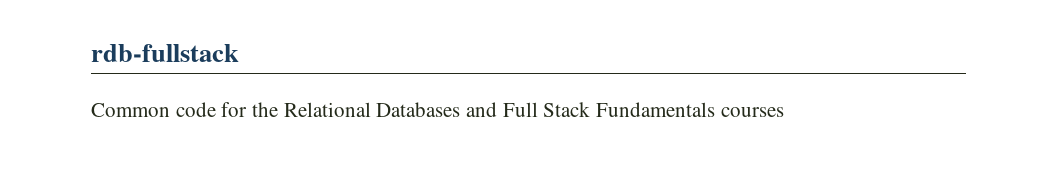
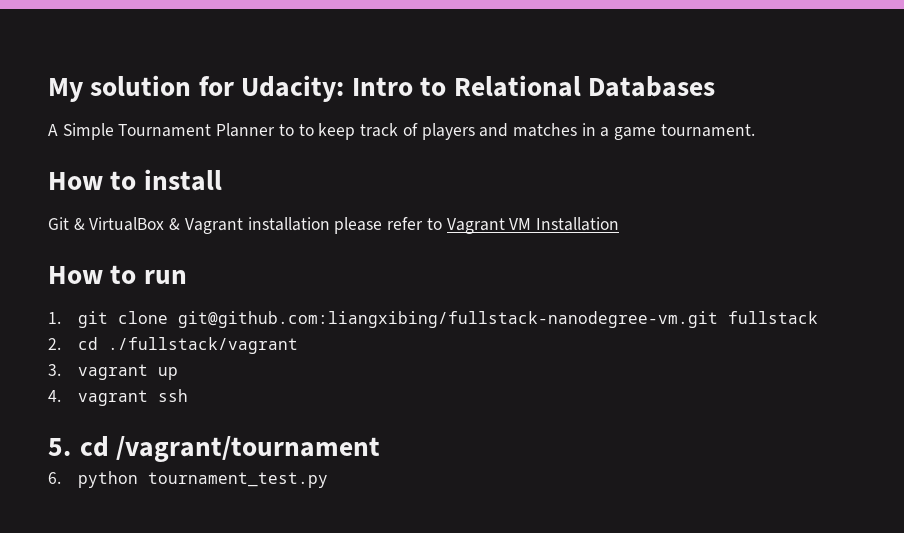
- rdb-fullstack
- Common code for the Relational Databases and Full Stack Fundamentals courses
+ My solution for Udacity: Intro to Relational Databases
+ A Simple Tournament Planner to to keep track of players and matches in a game tournament.
+ How to install
+ Git & VirtualBox & Vagrant installation please refer to Vagrant VM Installation
+ How to run
+ 1. git clone git@github.com:liangxibing/fullstack-nanodegree-vm.git fullstack
+ 2. cd ./fullstack/vagrant
+ 3. vagrant up
+ 4. vagrant ssh
+ 5. cd /vagrant/tournament
+ 6. python tournament_test.py

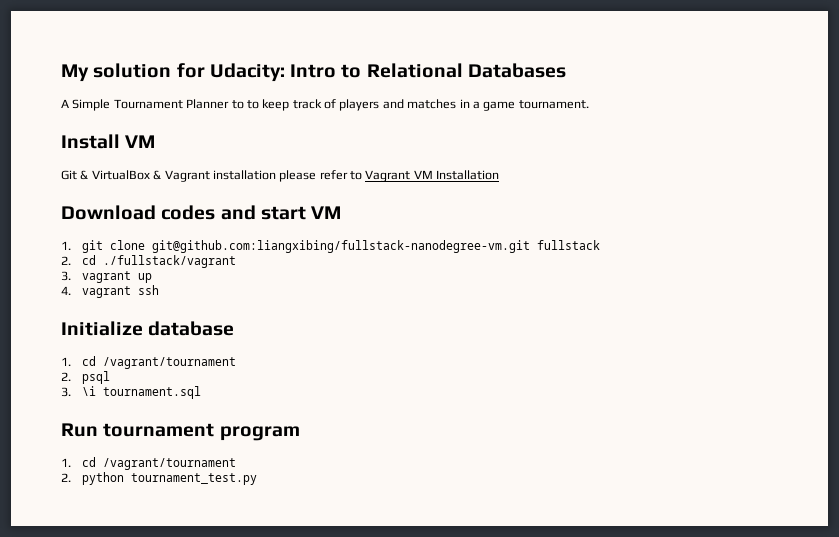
- How to install
+ Install VM
- How to run
+ Download codes and start VM
- 5. cd /vagrant/tournament
- 6. python tournament_test.py
+ Initialize database
+ 1. cd /vagrant/tournament
+ 2. psql
+ 3. \i tournament.sql
+ Run tournament program
+ 1. cd /vagrant/tournament
+ 2. python tournament_test.py

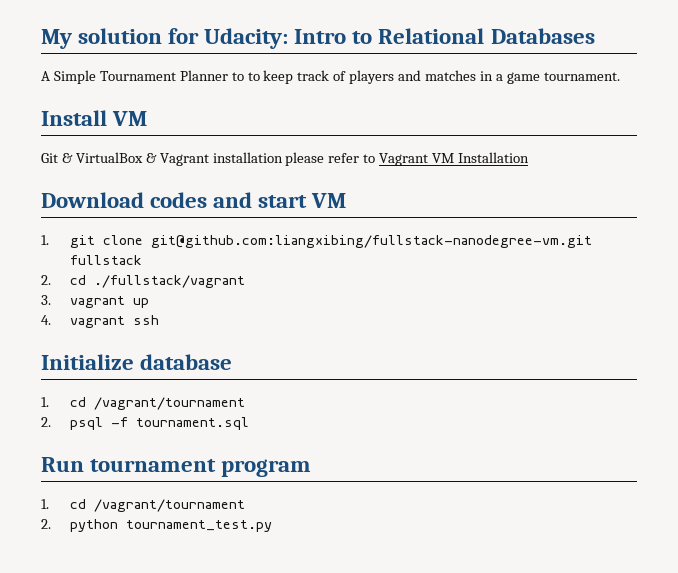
- 2. psql
- 3. \i tournament.sql
+ 2. psql -f tournament.sql

